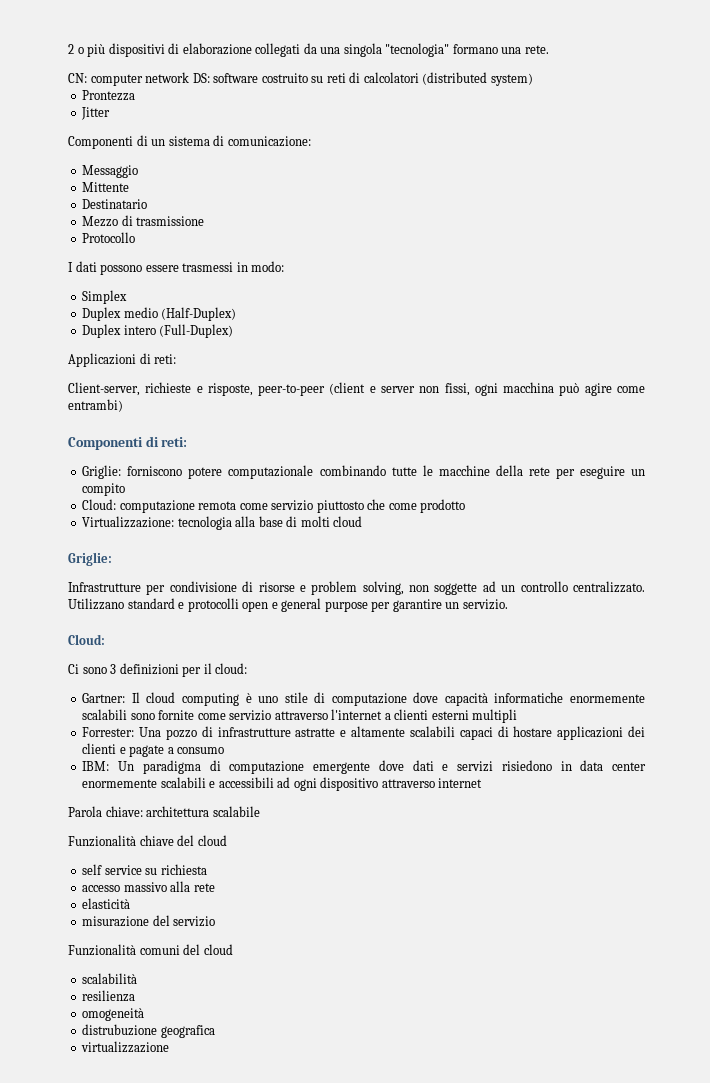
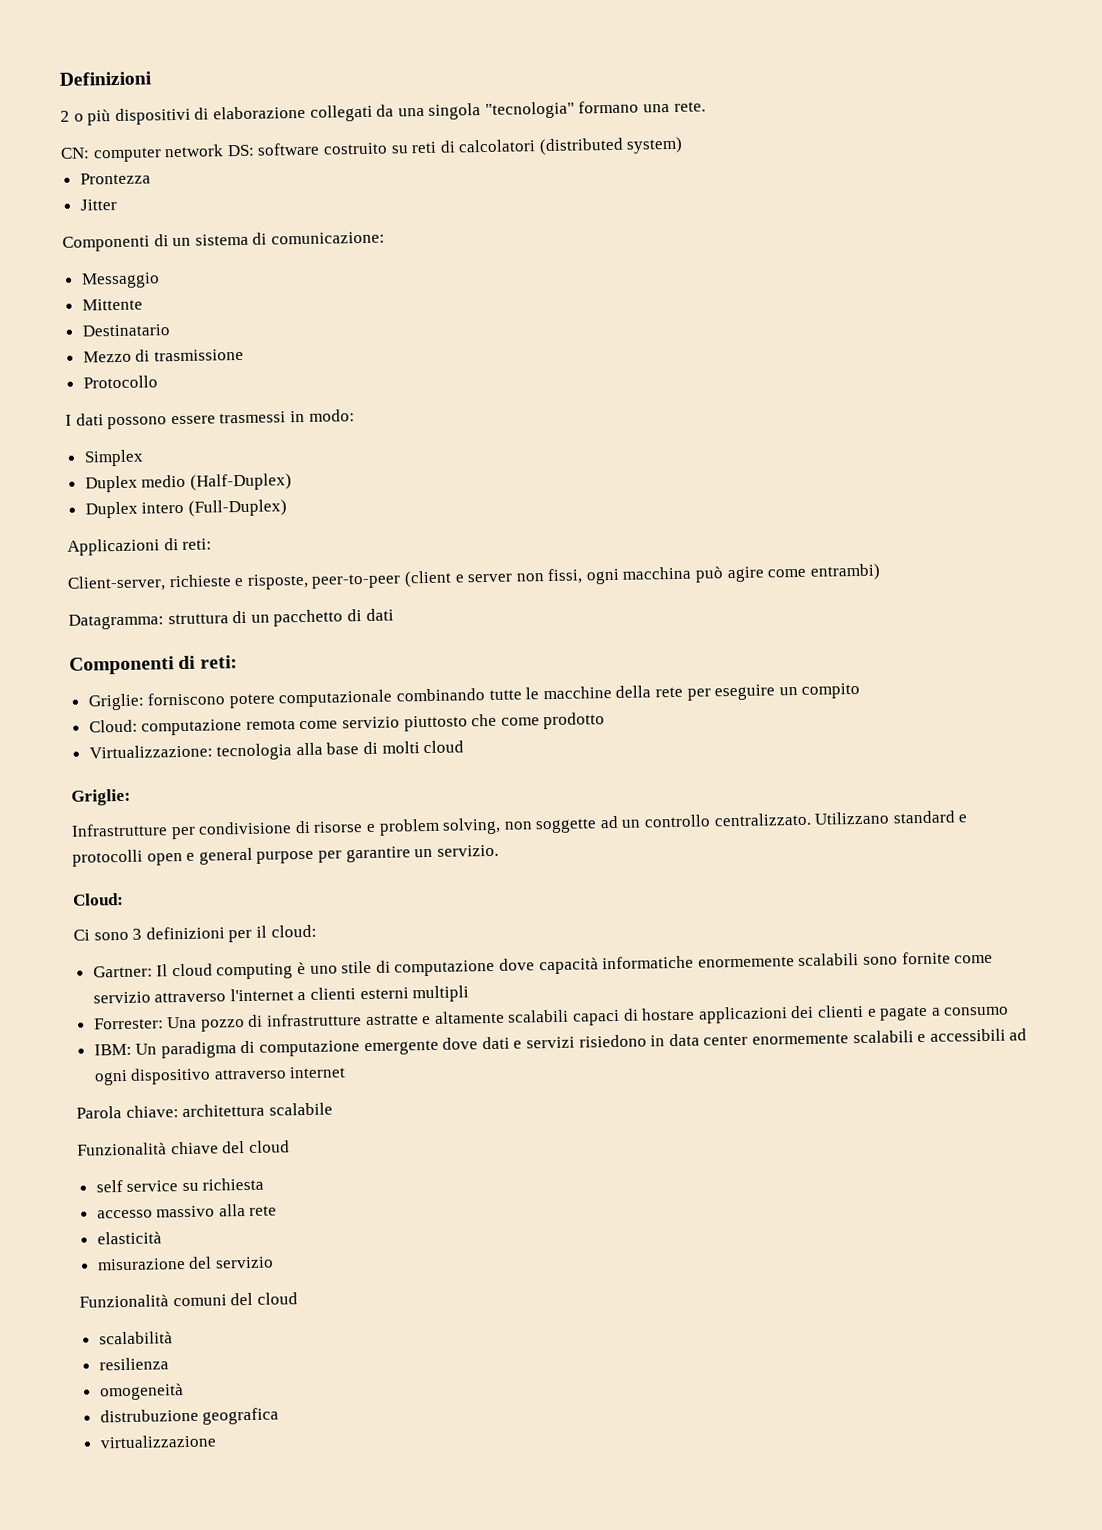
+ Definizioni
+ Datagramma: struttura di un pacchetto di dati

